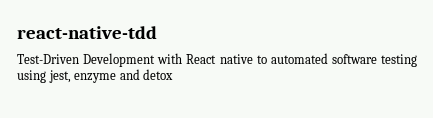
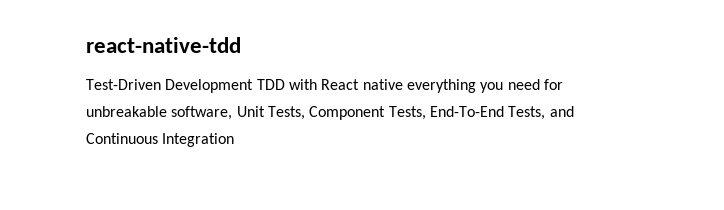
- Test-Driven Development with React native to automated software testing using jest, enzyme and detox
+ Test-Driven Development TDD with React native everything you need for unbreakable software, Unit Tests, Component Tests, End-To-End Tests, and Continuous Integration

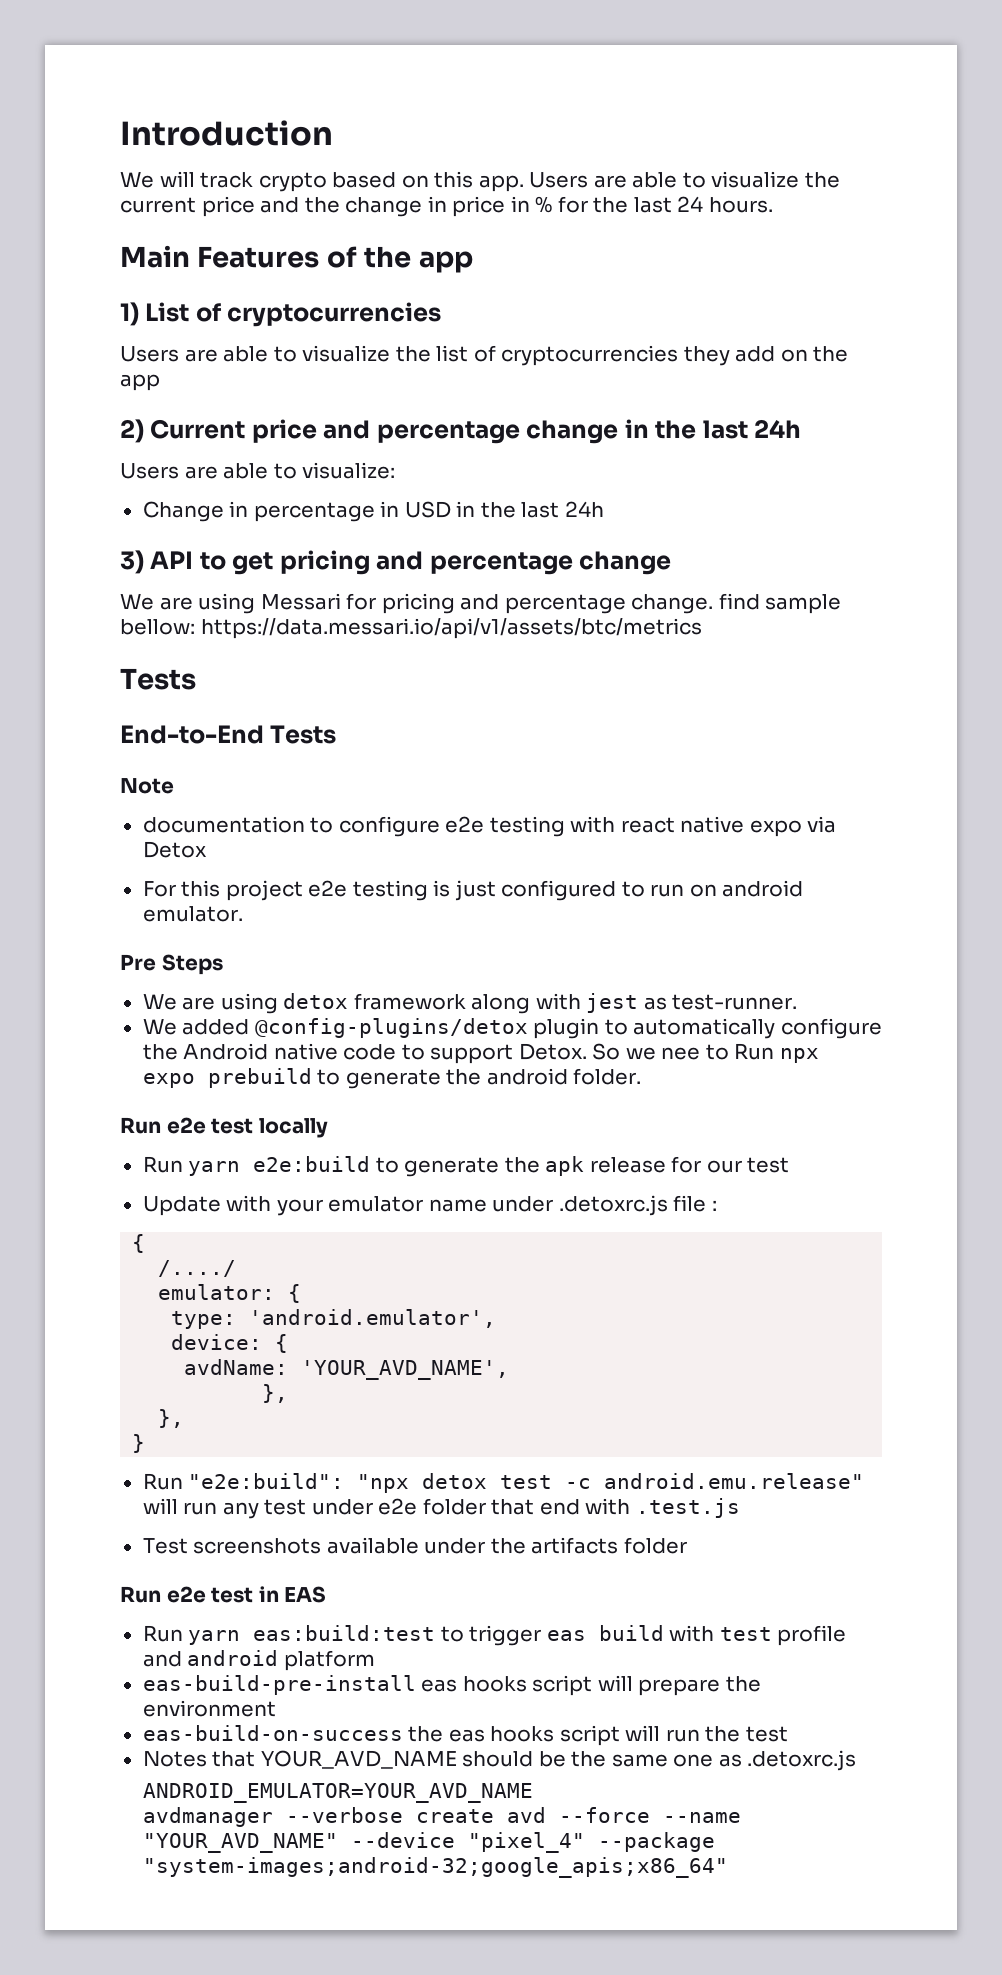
- react-native-tdd
- Test-Driven Development TDD with React native everything you need for unbreakable software, Unit Tests, Component Tests, End-To-End Tests, and Continuous Integration
+ Introduction
+ We will track crypto based on this app. Users are able to visualize the current price and the change in price in % for the last 24 hours.
+ Main Features of the app
+ 1) List of cryptocurrencies
+ Users are able to visualize the list of cryptocurrencies they add on the app
+ 2) Current price and percentage change in the last 24h
+ Users are able to visualize:
+ Change in percentage in USD in the last 24h
+ 3) API to get pricing and percentage change
+ We are using Messari for pricing and percentage change. find sample bellow: https://data.messari.io/api/v1/assets/btc/metrics
+ Tests
+ End-to-End Tests
+ Note
+ documentation to configure e2e testing with react native expo via Detox
+ For this project e2e testing is just configured to run on android emulator.
+ Pre Steps
+ We are using detox framework along with jest as test-runner.
+ We added @config-plugins/detox plugin to automatically configure the Android native code to support Detox. So we nee to Run npx expo prebuild to generate the android folder.
+ Run e2e test locally
+ Run yarn e2e:build to generate the apk release for our test
+ Update with your emulator name under .detoxrc.js file :
+ {
+ /..../
+ emulator: {
+ type: 'android.emulator',
+ device: {
+ avdName: 'YOUR_AVD_NAME',
+ },
+ },
+ }
+ Run "e2e:build": "npx detox test -c android.emu.release" will run any test under e2e folder that end with .test.js
+ Test screenshots available under the artifacts folder
+ Run e2e test in EAS
+ Run yarn eas:build:test to trigger eas build with test profile and android platform
+ eas-build-pre-install eas hooks script will prepare the environment
+ eas-build-on-success the eas hooks script will run the test
+ Notes that YOUR_AVD_NAME should be the same one as .detoxrc.js
+ ANDROID_EMULATOR=YOUR_AVD_NAME
+ avdmanager --verbose create avd --force --name "YOUR_AVD_NAME" --device "pixel_4" --package "system-images;android-32;google_apis;x86_64"

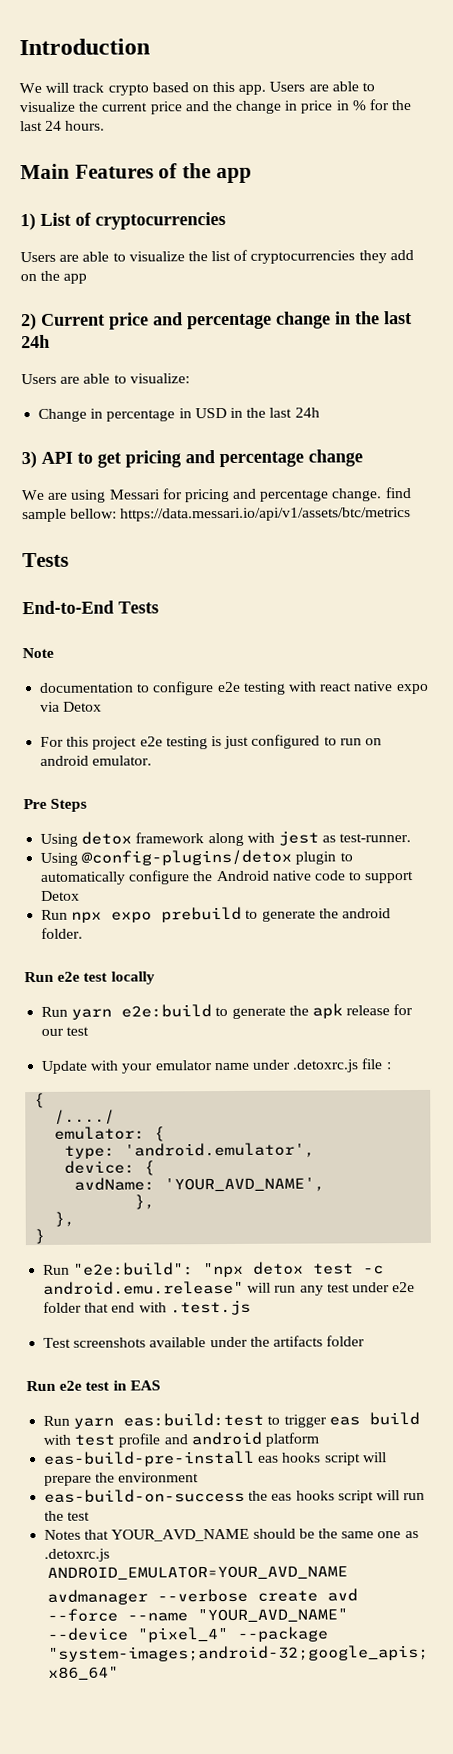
- We are using detox framework along with jest as test-runner.
+ Using detox framework along with jest as test-runner.
- We added @config-plugins/detox plugin to automatically configure the Android native code to support Detox. So we nee to Run npx expo prebuild to generate the android folder.
+ Using @config-plugins/detox plugin to automatically configure the Android native code to support Detox
+ Run npx expo prebuild to generate the android folder.

